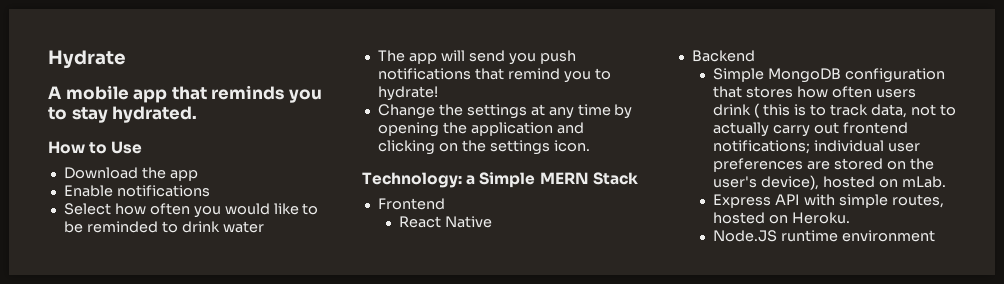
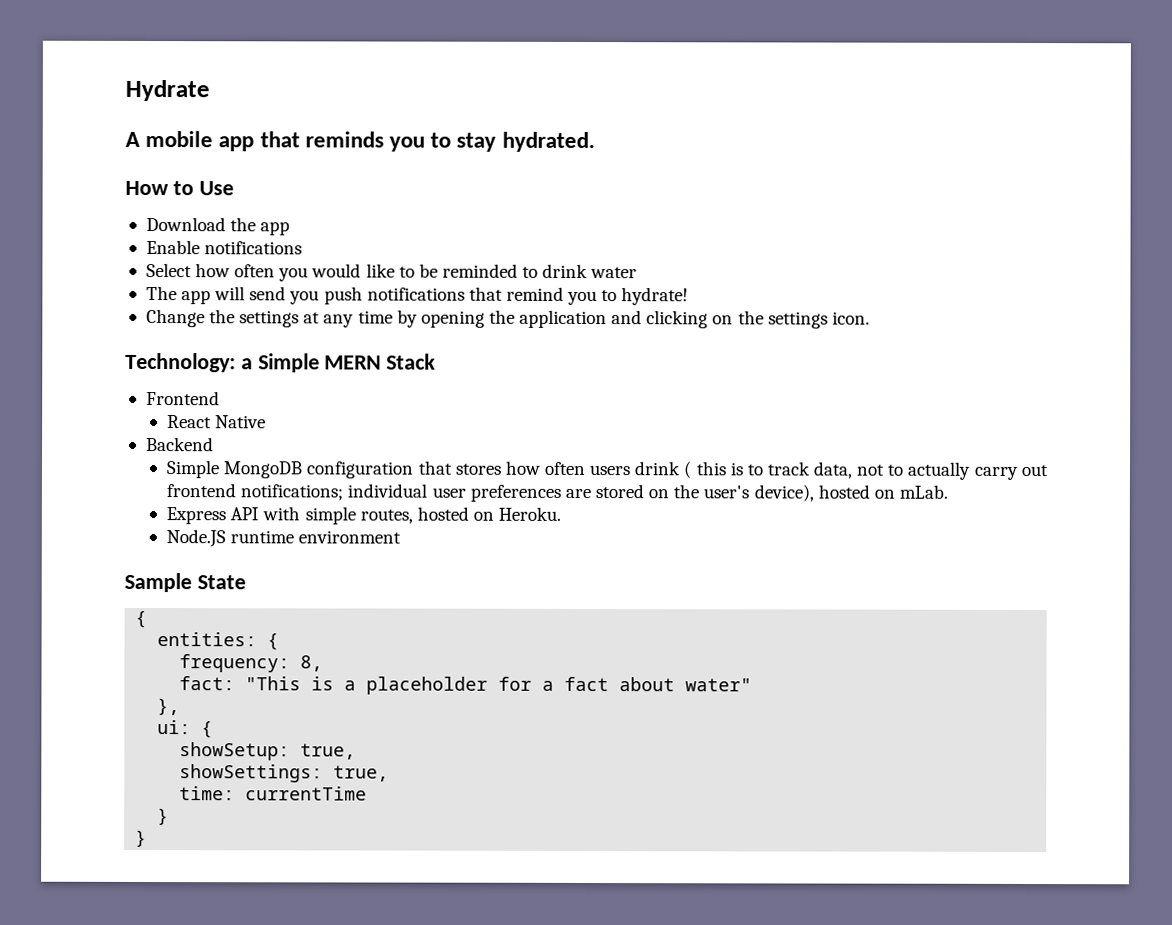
+ Sample State
+ {
+ entities: {
+ frequency: 8,
+ fact: "This is a placeholder for a fact about water"
+ },
+ ui: {
+ showSetup: true,
+ showSettings: true,
+ time: currentTime
+ }
+ }

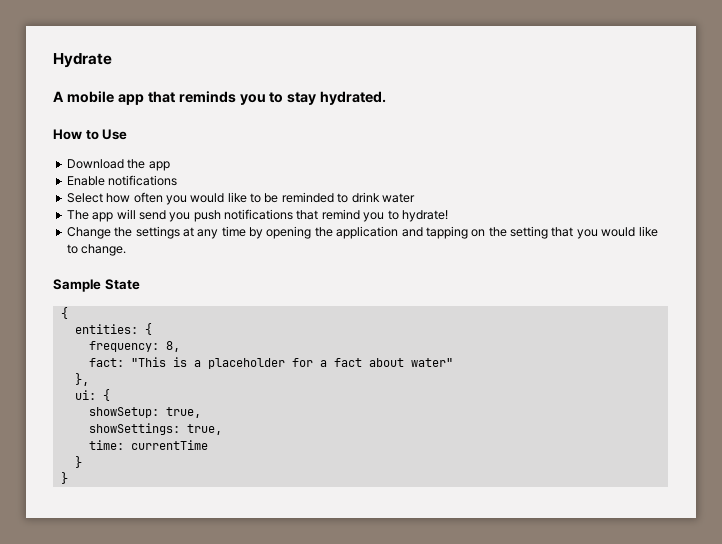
- Change the settings at any time by opening the application and clicking on the settings icon.
- Technology: a Simple MERN Stack
- Frontend
- React Native
- Backend
- Simple MongoDB configuration that stores how often users drink ( this is to track data, not to actually carry out frontend notifications; individual user preferences are stored on the user's device), hosted on mLab.
- Express API with simple routes, hosted on Heroku.
- Node.JS runtime environment
+ Change the settings at any time by opening the application and tapping on the setting that you would like to change.

